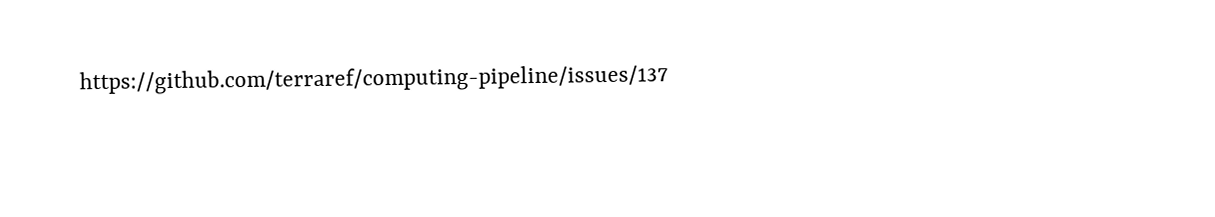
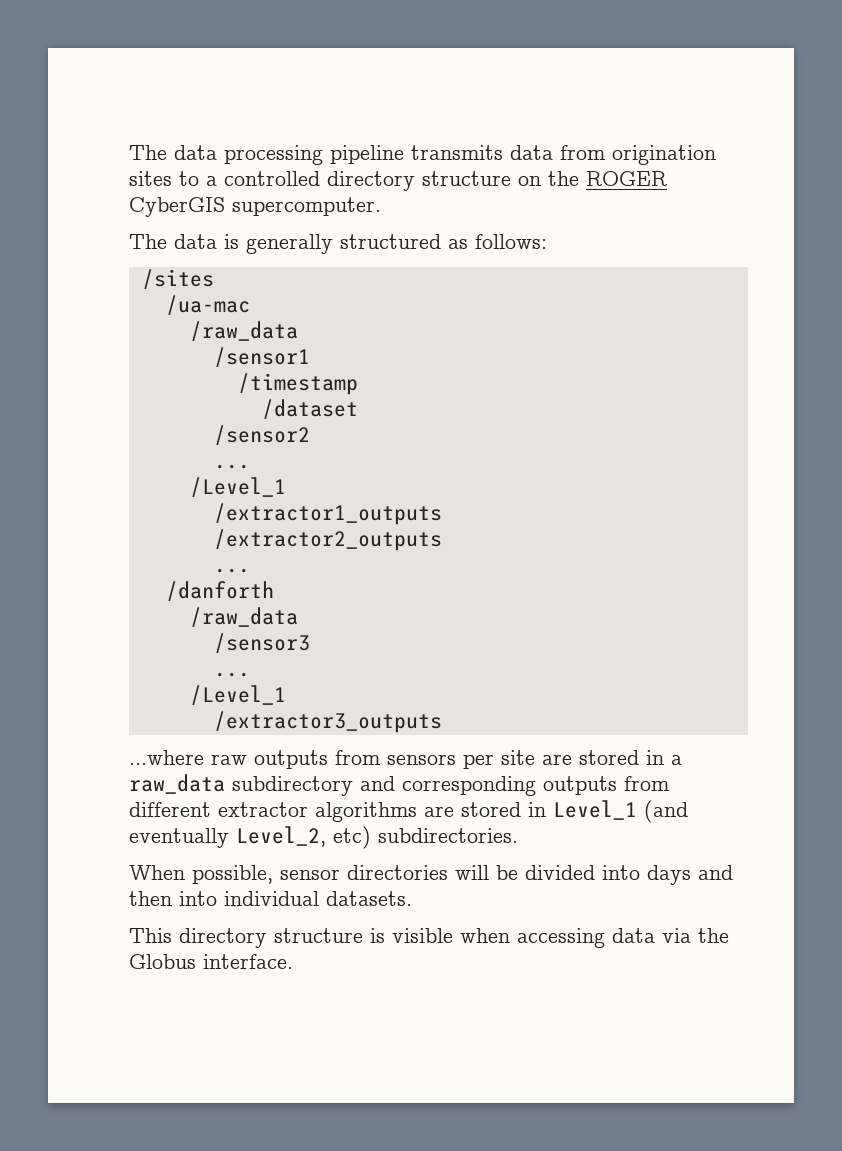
- https://github.com/terraref/computing-pipeline/issues/137
+ The data processing pipeline transmits data from origination sites to a controlled directory structure on the ROGER CyberGIS supercomputer.
+ The data is generally structured as follows:
+ /sites
+ /ua-mac
+ /raw_data
+ /sensor1
+ /timestamp
+ /dataset
+ /sensor2
+ ...
+ /Level_1
+ /extractor1_outputs
+ /extractor2_outputs
+ ...
+ /danforth
+ /raw_data
+ /sensor3
+ ...
+ /Level_1
+ /extractor3_outputs
+ ...where raw outputs from sensors per site are stored in a raw_data subdirectory and corresponding outputs from different extractor algorithms are stored in Level_1 (and eventually Level_2, etc) subdirectories.
+ When possible, sensor directories will be divided into days and then into individual datasets.
+ This directory structure is visible when accessing data via the Globus interface.

